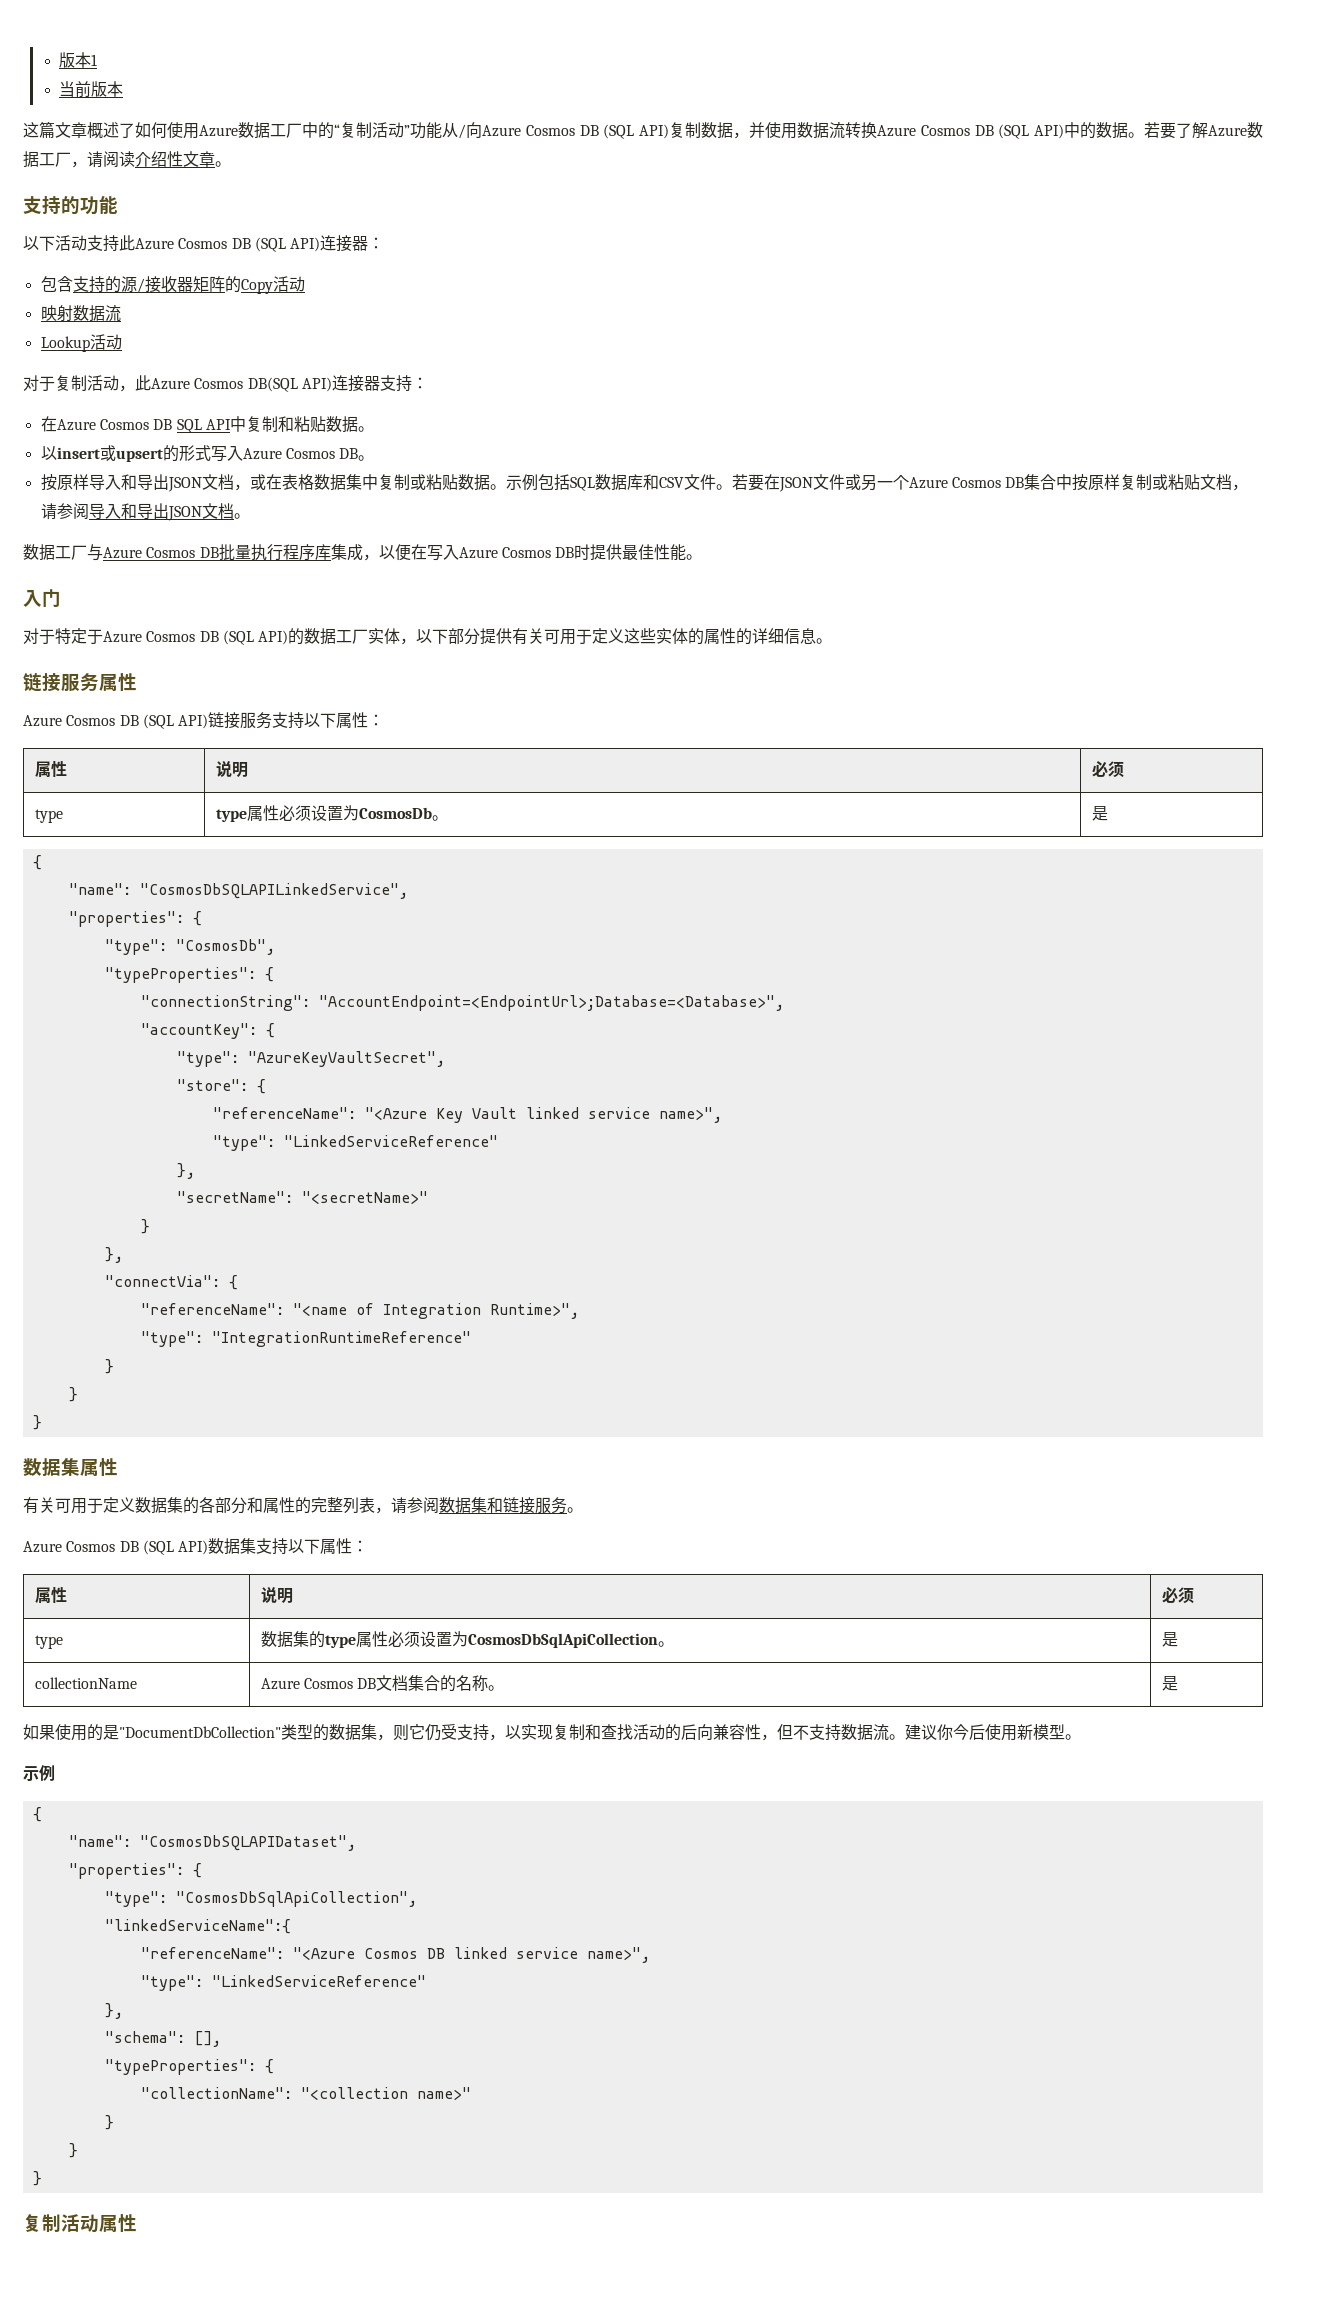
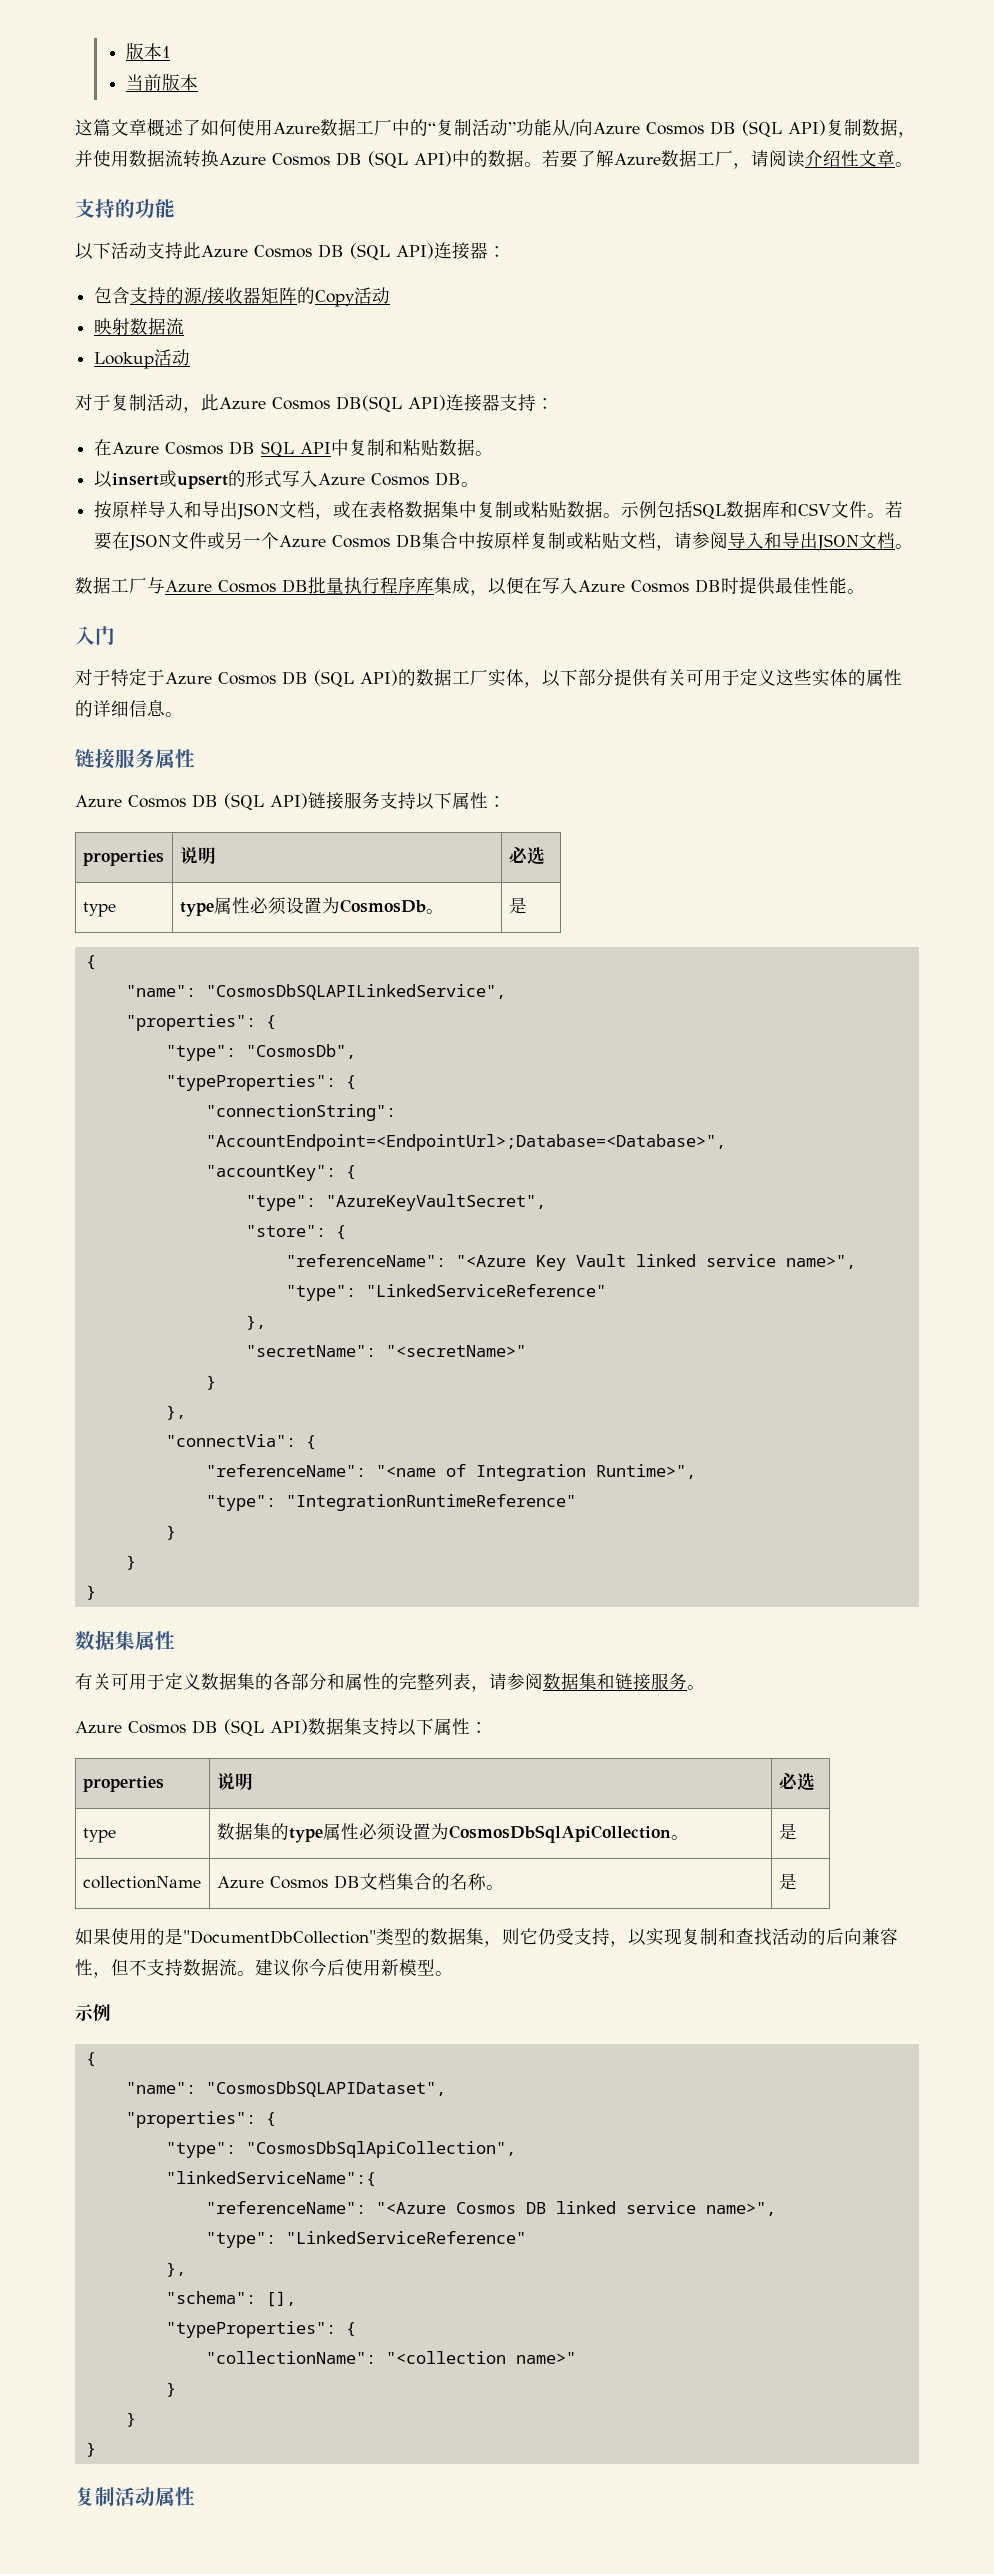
  Azure Cosmos DB (SQL API)链接服务支持以下属性：
- 属性 | 说明 | 必须
+ properties | 说明 | 必选
  Azure Cosmos DB (SQL API)数据集支持以下属性：
- 属性 | 说明 | 必须
+ properties | 说明 | 必选

